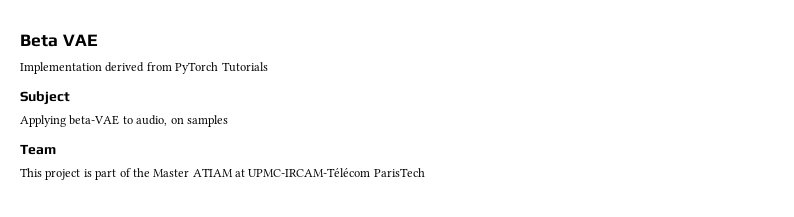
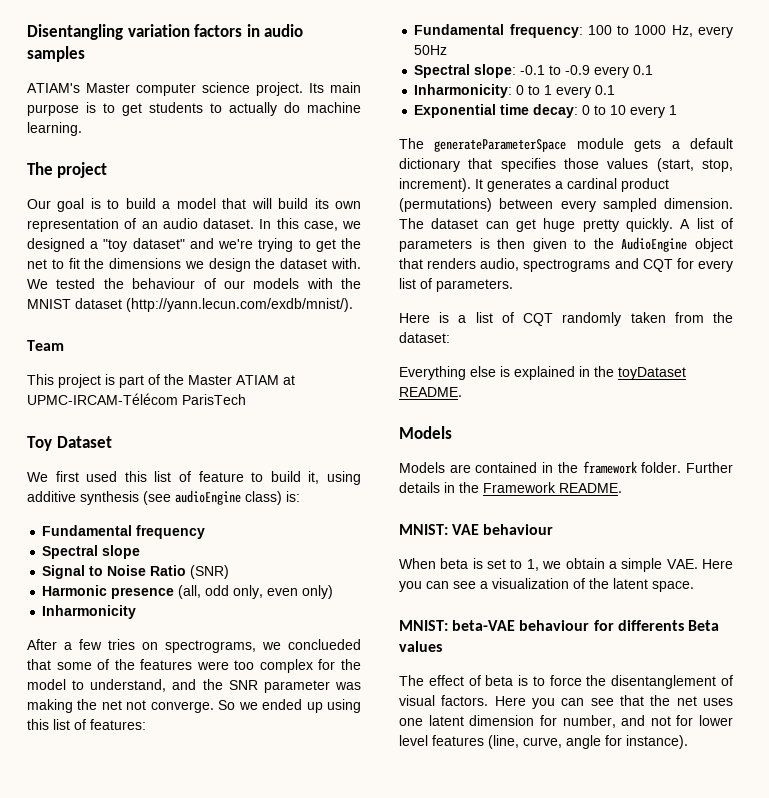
- Beta VAE
- Implementation derived from PyTorch Tutorials
- Subject
- Applying beta-VAE to audio, on samples
+ Disentangling variation factors in audio samples
+ ATIAM's Master computer science project. Its main purpose is to get students to actually do machine learning.
+ The project
+ Our goal is to build a model that will build its own representation of an audio dataset. In this case, we designed a "toy dataset" and we're trying to get the net to fit the dimensions we design the dataset with. We tested the behaviour of our models with the MNIST dataset (http://yann.lecun.com/exdb/mnist/).
+ Toy Dataset
+ We first used this list of feature to build it, using additive synthesis (see audioEngine class) is:
+ Fundamental frequency
+ Spectral slope
+ Signal to Noise Ratio (SNR)
+ Harmonic presence (all, odd only, even only)
+ Inharmonicity
+ After a few tries on spectrograms, we conclueded that some of the features were too complex for the model to understand, and the SNR parameter was making the net not converge. So we ended up using this list of features:
+ Fundamental frequency: 100 to 1000 Hz, every 50Hz
+ Spectral slope: -0.1 to -0.9 every 0.1
+ Inharmonicity: 0 to 1 every 0.1
+ Exponential time decay: 0 to 10 every 1
+ The generateParameterSpace module gets a default dictionary that specifies those values (start, stop, increment). It generates a cardinal product (permutations) between every sampled dimension. The dataset can get huge pretty quickly. A list of parameters is then given to the AudioEngine object that renders audio, spectrograms and CQT for every list of parameters.
+ Here is a list of CQT randomly taken from the dataset:
+ Everything else is explained in the toyDataset README.
+ Models
+ Models are contained in the framework folder. Further details in the Framework README.
+ MNIST: VAE behaviour
+ When beta is set to 1, we obtain a simple VAE. Here you can see a visualization of the latent space.
+ MNIST: beta-VAE behaviour for differents Beta values
+ The effect of beta is to force the disentanglement of visual factors. Here you can see that the net uses one latent dimension for number, and not for lower level features (line, curve, angle for instance).

